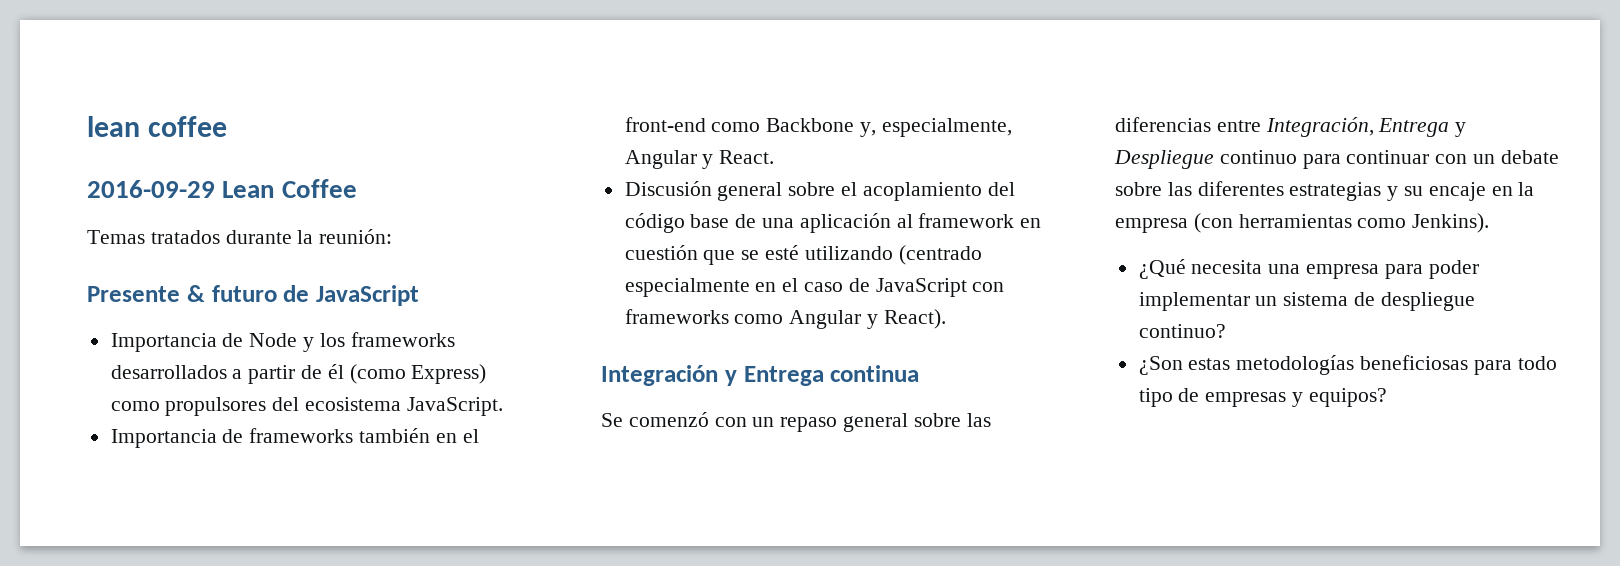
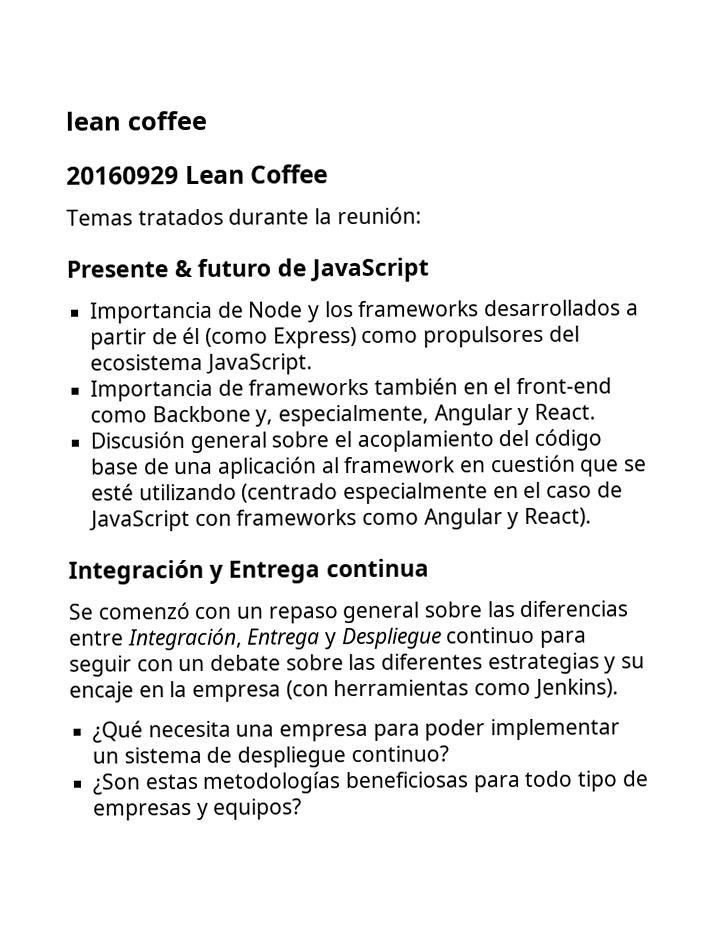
- 2016-09-29 Lean Coffee
+ 20160929 Lean Coffee
- Se comenzó con un repaso general sobre las diferencias entre Integración, Entrega y Despliegue continuo para continuar con un debate sobre las diferentes estrategias y su encaje en la empresa (con herramientas como Jenkins).
+ Se comenzó con un repaso general sobre las diferencias entre Integración, Entrega y Despliegue continuo para seguir con un debate sobre las diferentes estrategias y su encaje en la empresa (con herramientas como Jenkins).

